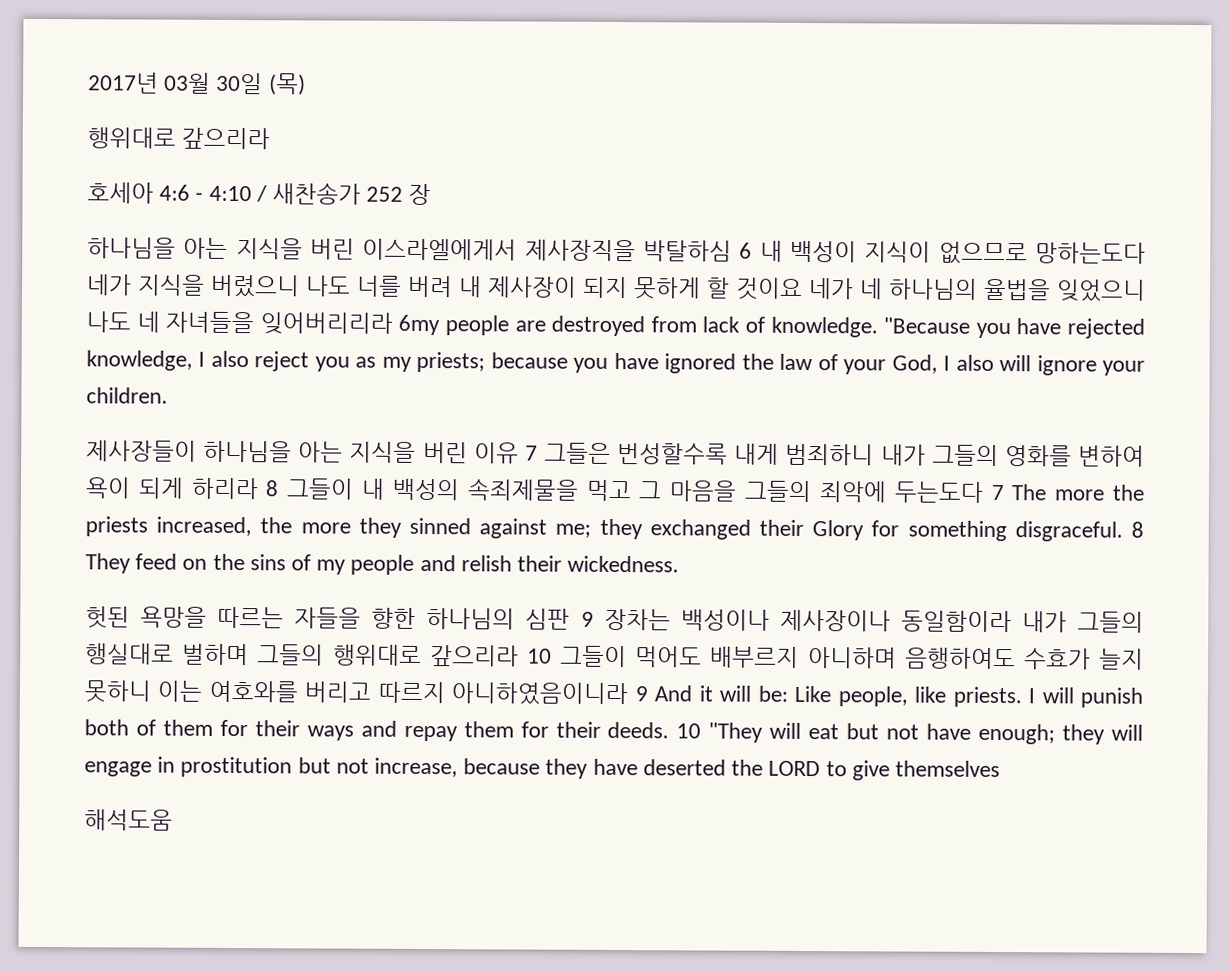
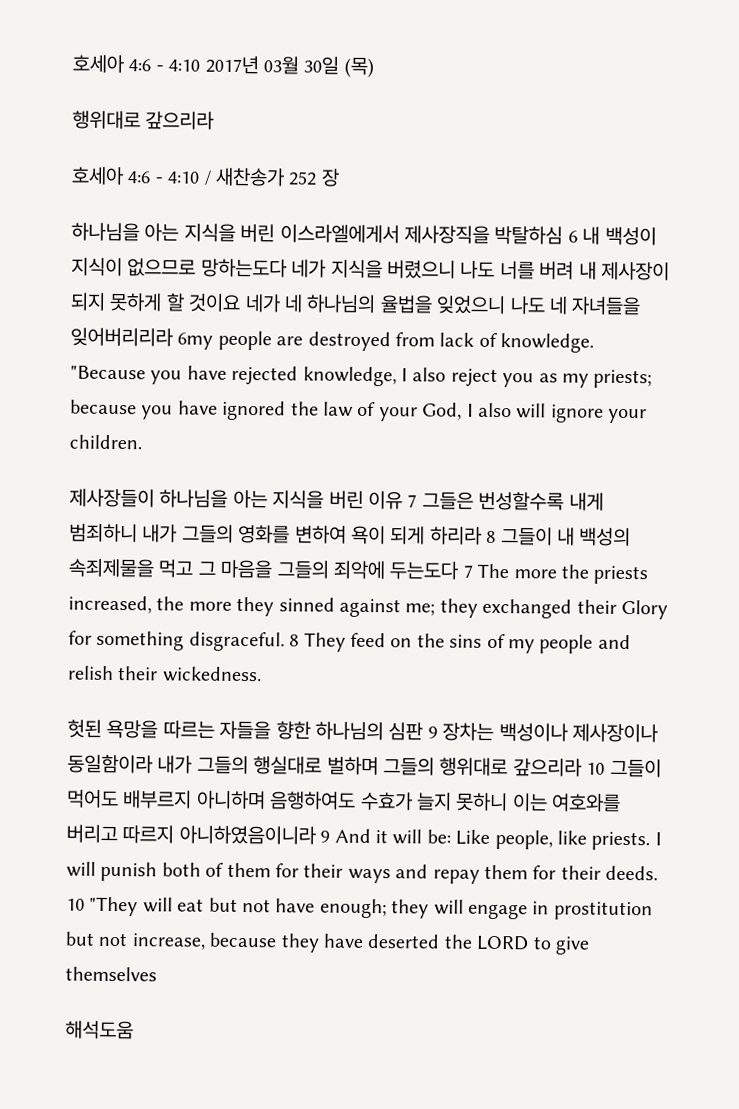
- 2017년 03월 30일 (목)
+ 호세아 4:6 - 4:10 2017년 03월 30일 (목)

